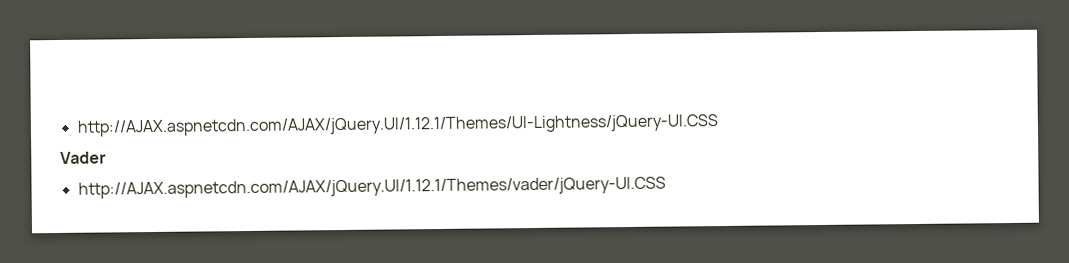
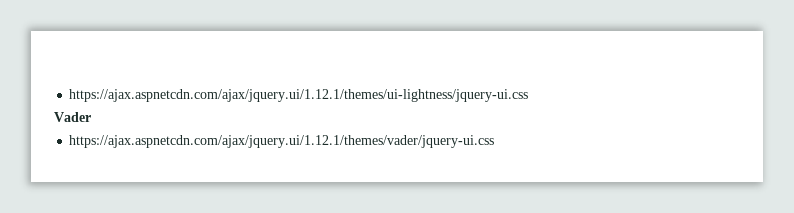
- http://AJAX.aspnetcdn.com/AJAX/jQuery.UI/1.12.1/Themes/UI-Lightness/jQuery-UI.CSS
+ https://ajax.aspnetcdn.com/ajax/jquery.ui/1.12.1/themes/ui-lightness/jquery-ui.css
- http://AJAX.aspnetcdn.com/AJAX/jQuery.UI/1.12.1/Themes/vader/jQuery-UI.CSS
+ https://ajax.aspnetcdn.com/ajax/jquery.ui/1.12.1/themes/vader/jquery-ui.css

